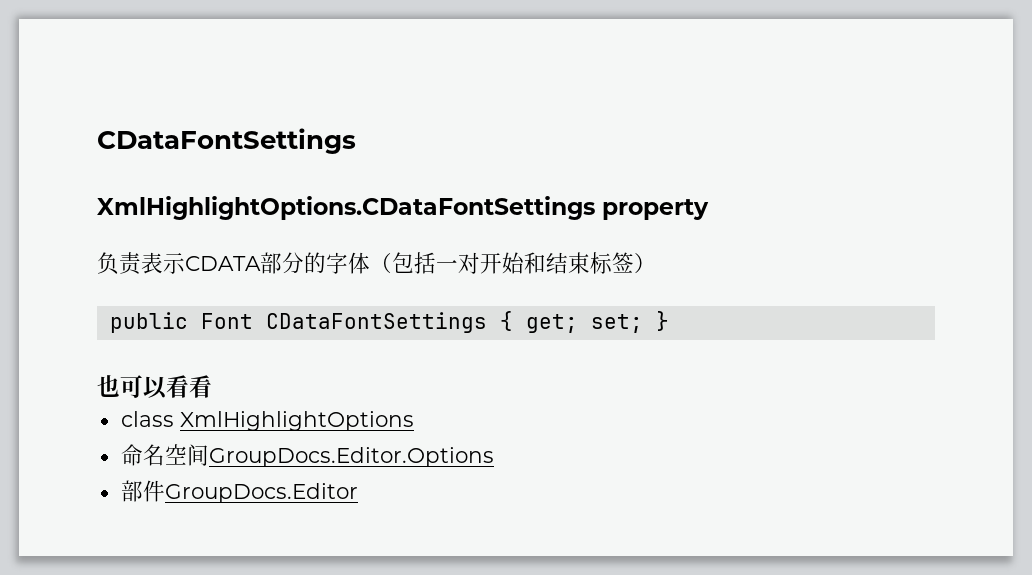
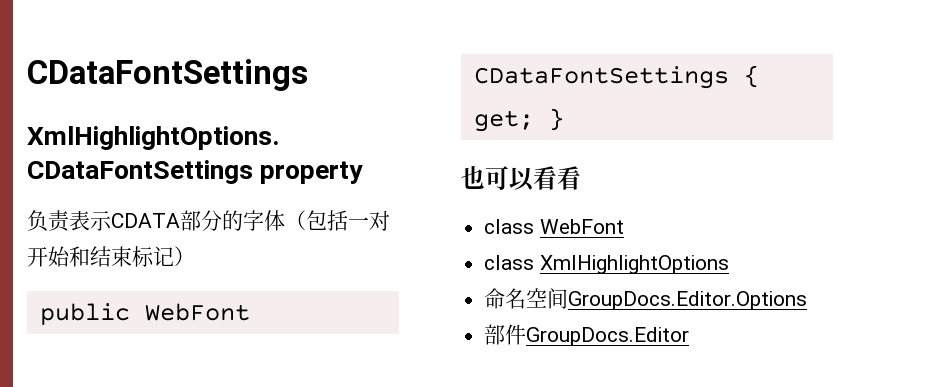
- 负责表示CDATA部分的字体（包括一对开始和结束标签）
+ 负责表示CDATA部分的字体（包括一对开始和结束标记）
- public Font CDataFontSettings { get; set; }
+ public WebFont CDataFontSettings { get; }
+ class WebFont

